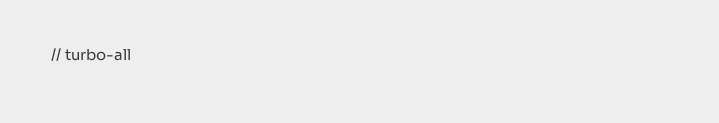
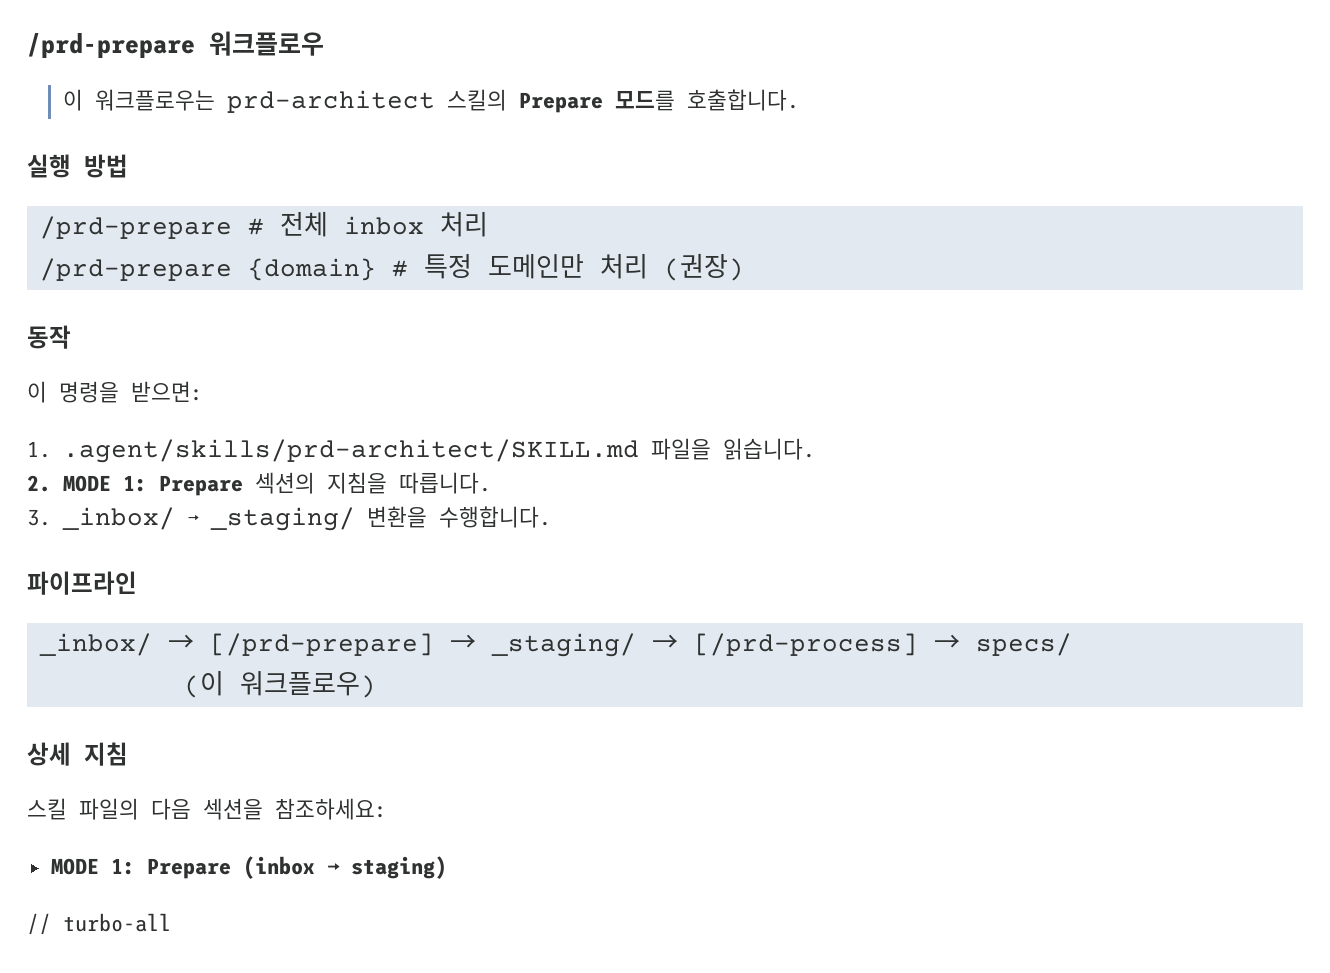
+ /prd-prepare 워크플로우
+ 이 워크플로우는 prd-architect 스킬의 Prepare 모드를 호출합니다.
+ 실행 방법
+ /prd-prepare # 전체 inbox 처리
+ /prd-prepare {domain} # 특정 도메인만 처리 (권장)
+ 동작
+ 이 명령을 받으면:
+ 1. .agent/skills/prd-architect/SKILL.md 파일을 읽습니다.
+ 2. MODE 1: Prepare 섹션의 지침을 따릅니다.
+ 3. _inbox/ → _staging/ 변환을 수행합니다.
+ 파이프라인
+ _inbox/ → [/prd-prepare] → _staging/ → [/prd-process] → specs/
+ (이 워크플로우)
+ 상세 지침
+ 스킬 파일의 다음 섹션을 참조하세요:
+ MODE 1: Prepare (inbox → staging)

